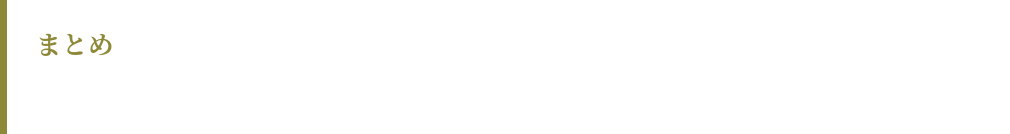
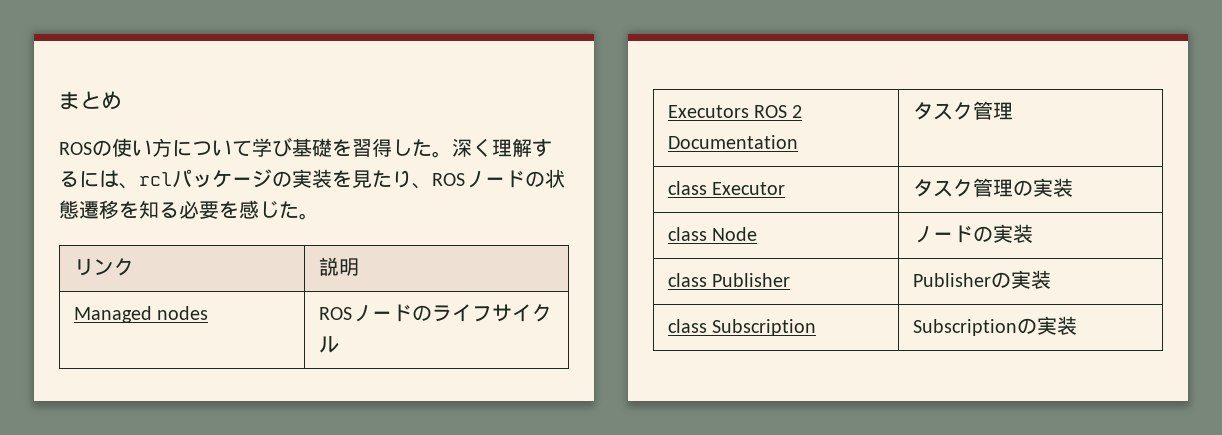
+ ROSの使い方について学び基礎を習得した。深く理解するには、rclパッケージの実装を見たり、ROSノードの状態遷移を知る必要を感じた。
+ リンク | 説明
+ Managed nodes | ROSノードのライフサイクル
+ Executors ROS 2 Documentation | タスク管理
+ class Executor | タスク管理の実装
+ class Node | ノードの実装
+ class Publisher | Publisherの実装
+ class Subscription | Subscriptionの実装

